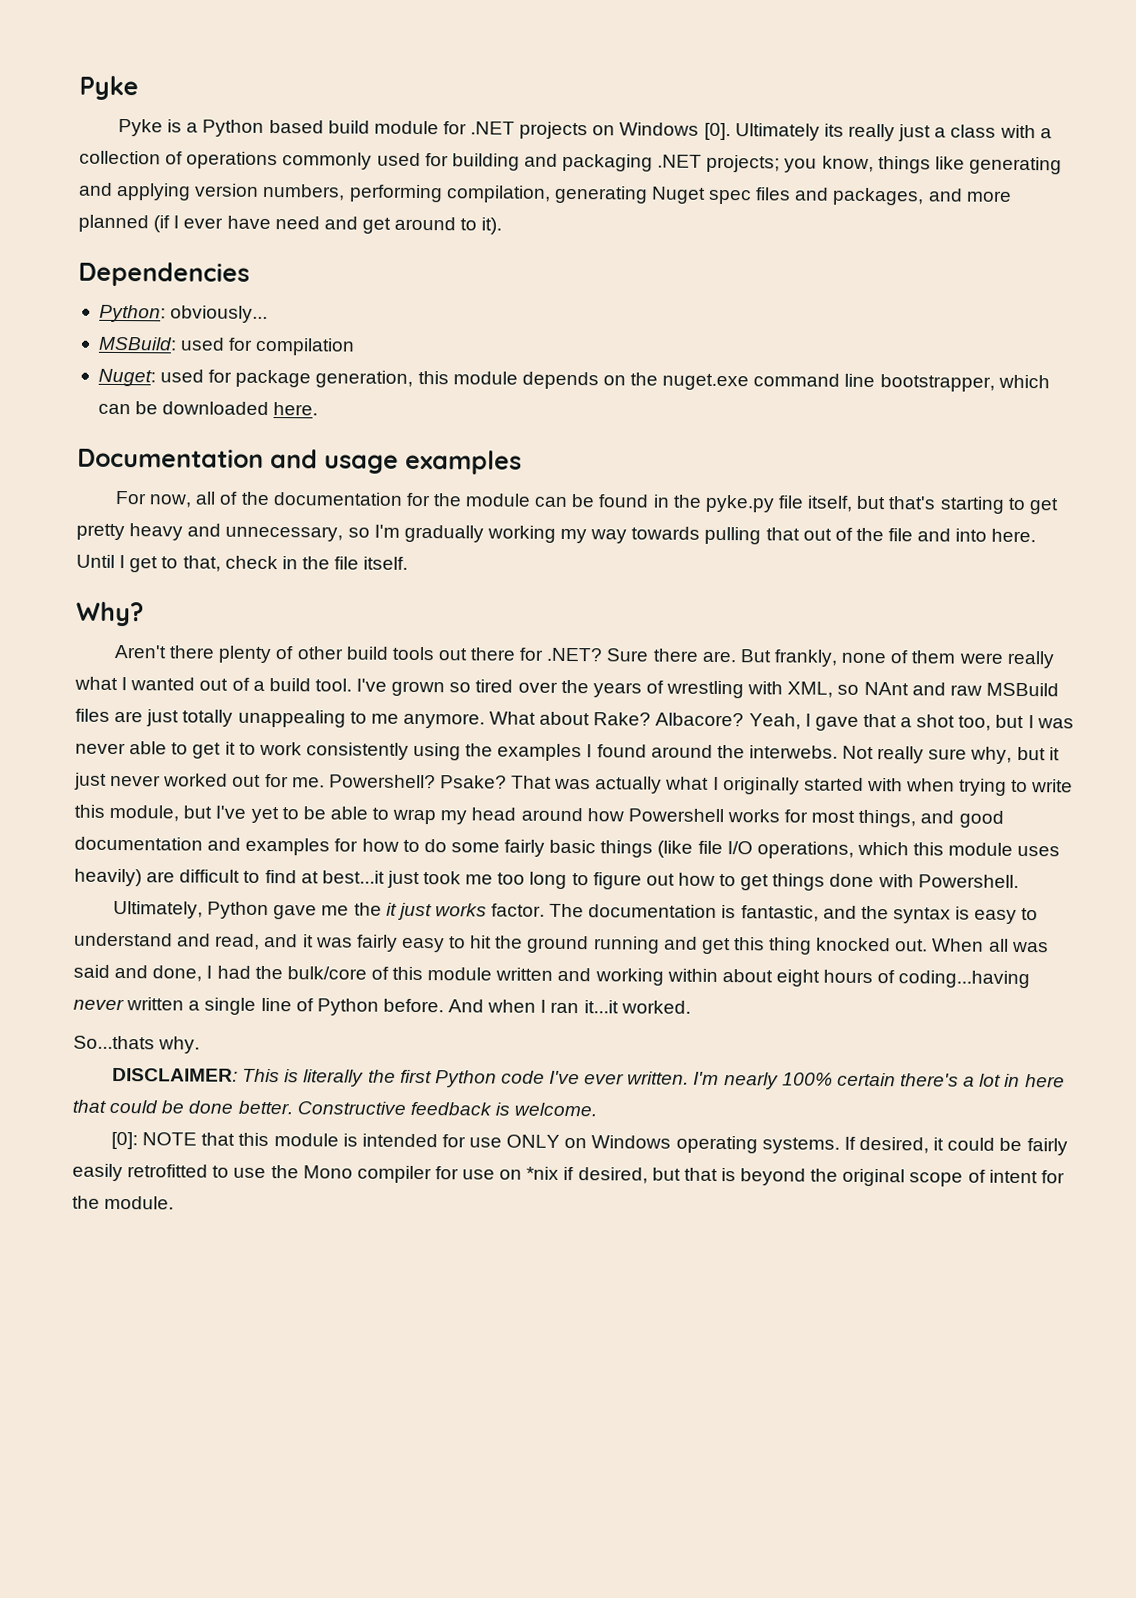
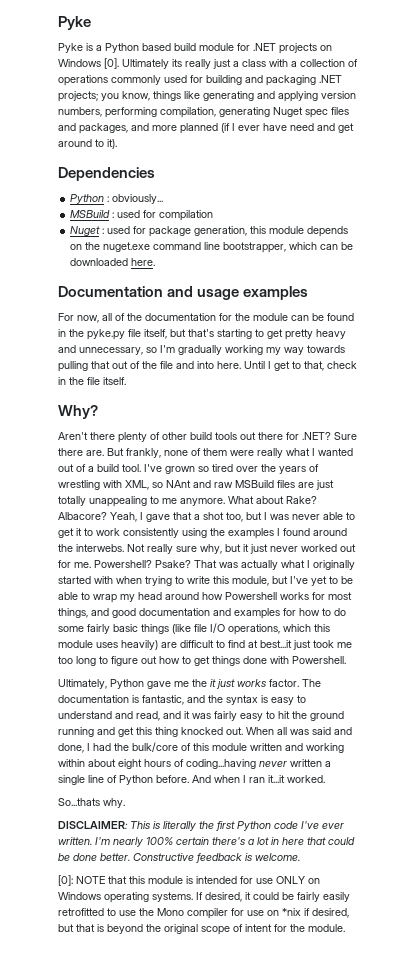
- Python: obviously...
+ Python : obviously...
- MSBuild: used for compilation
+ MSBuild : used for compilation
- Nuget: used for package generation, this module depends on the nuget.exe command line bootstrapper, which can be downloaded here.
+ Nuget : used for package generation, this module depends on the nuget.exe command line bootstrapper, which can be downloaded here.

